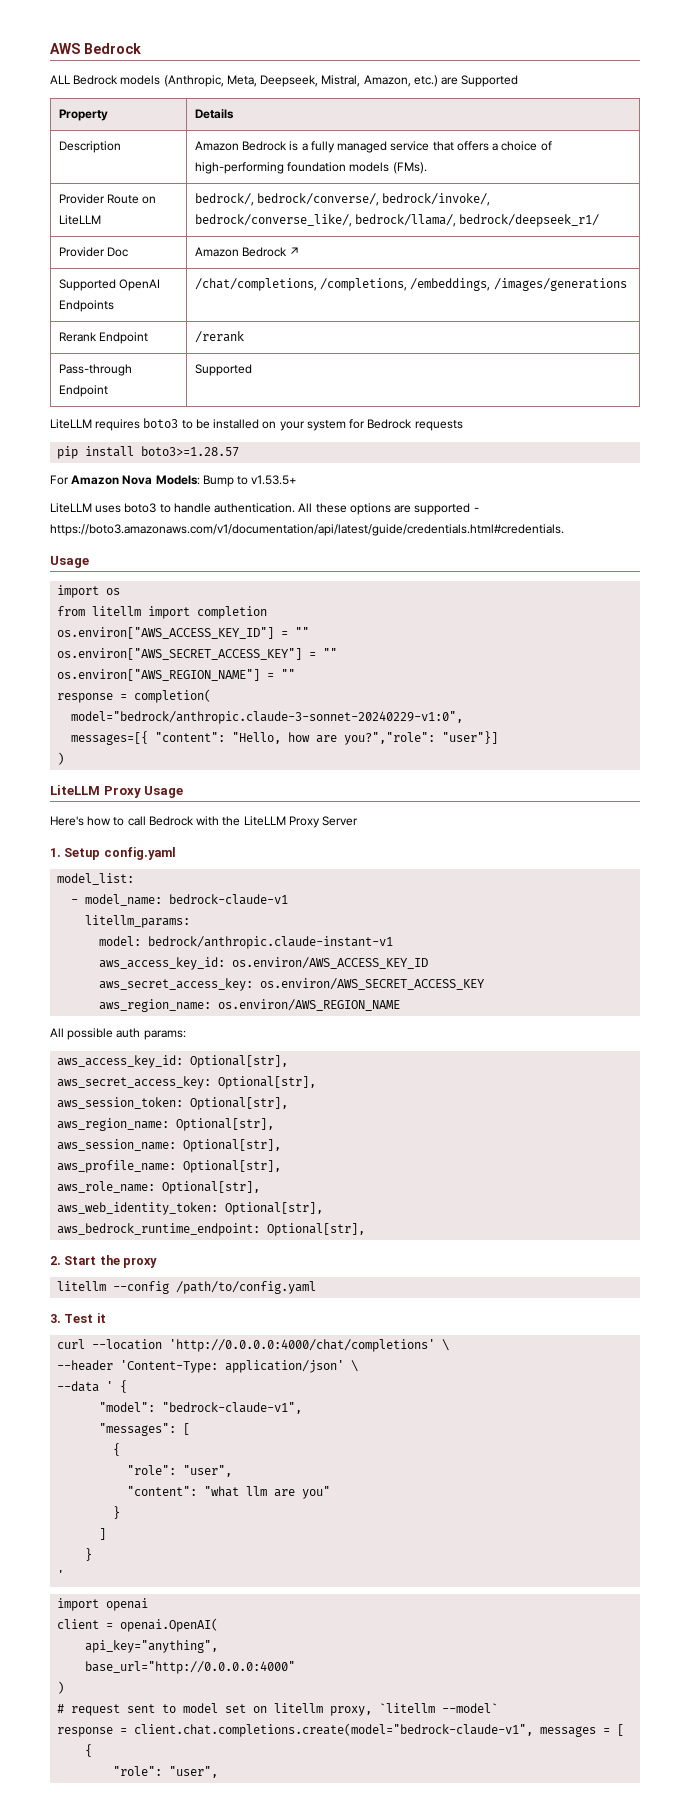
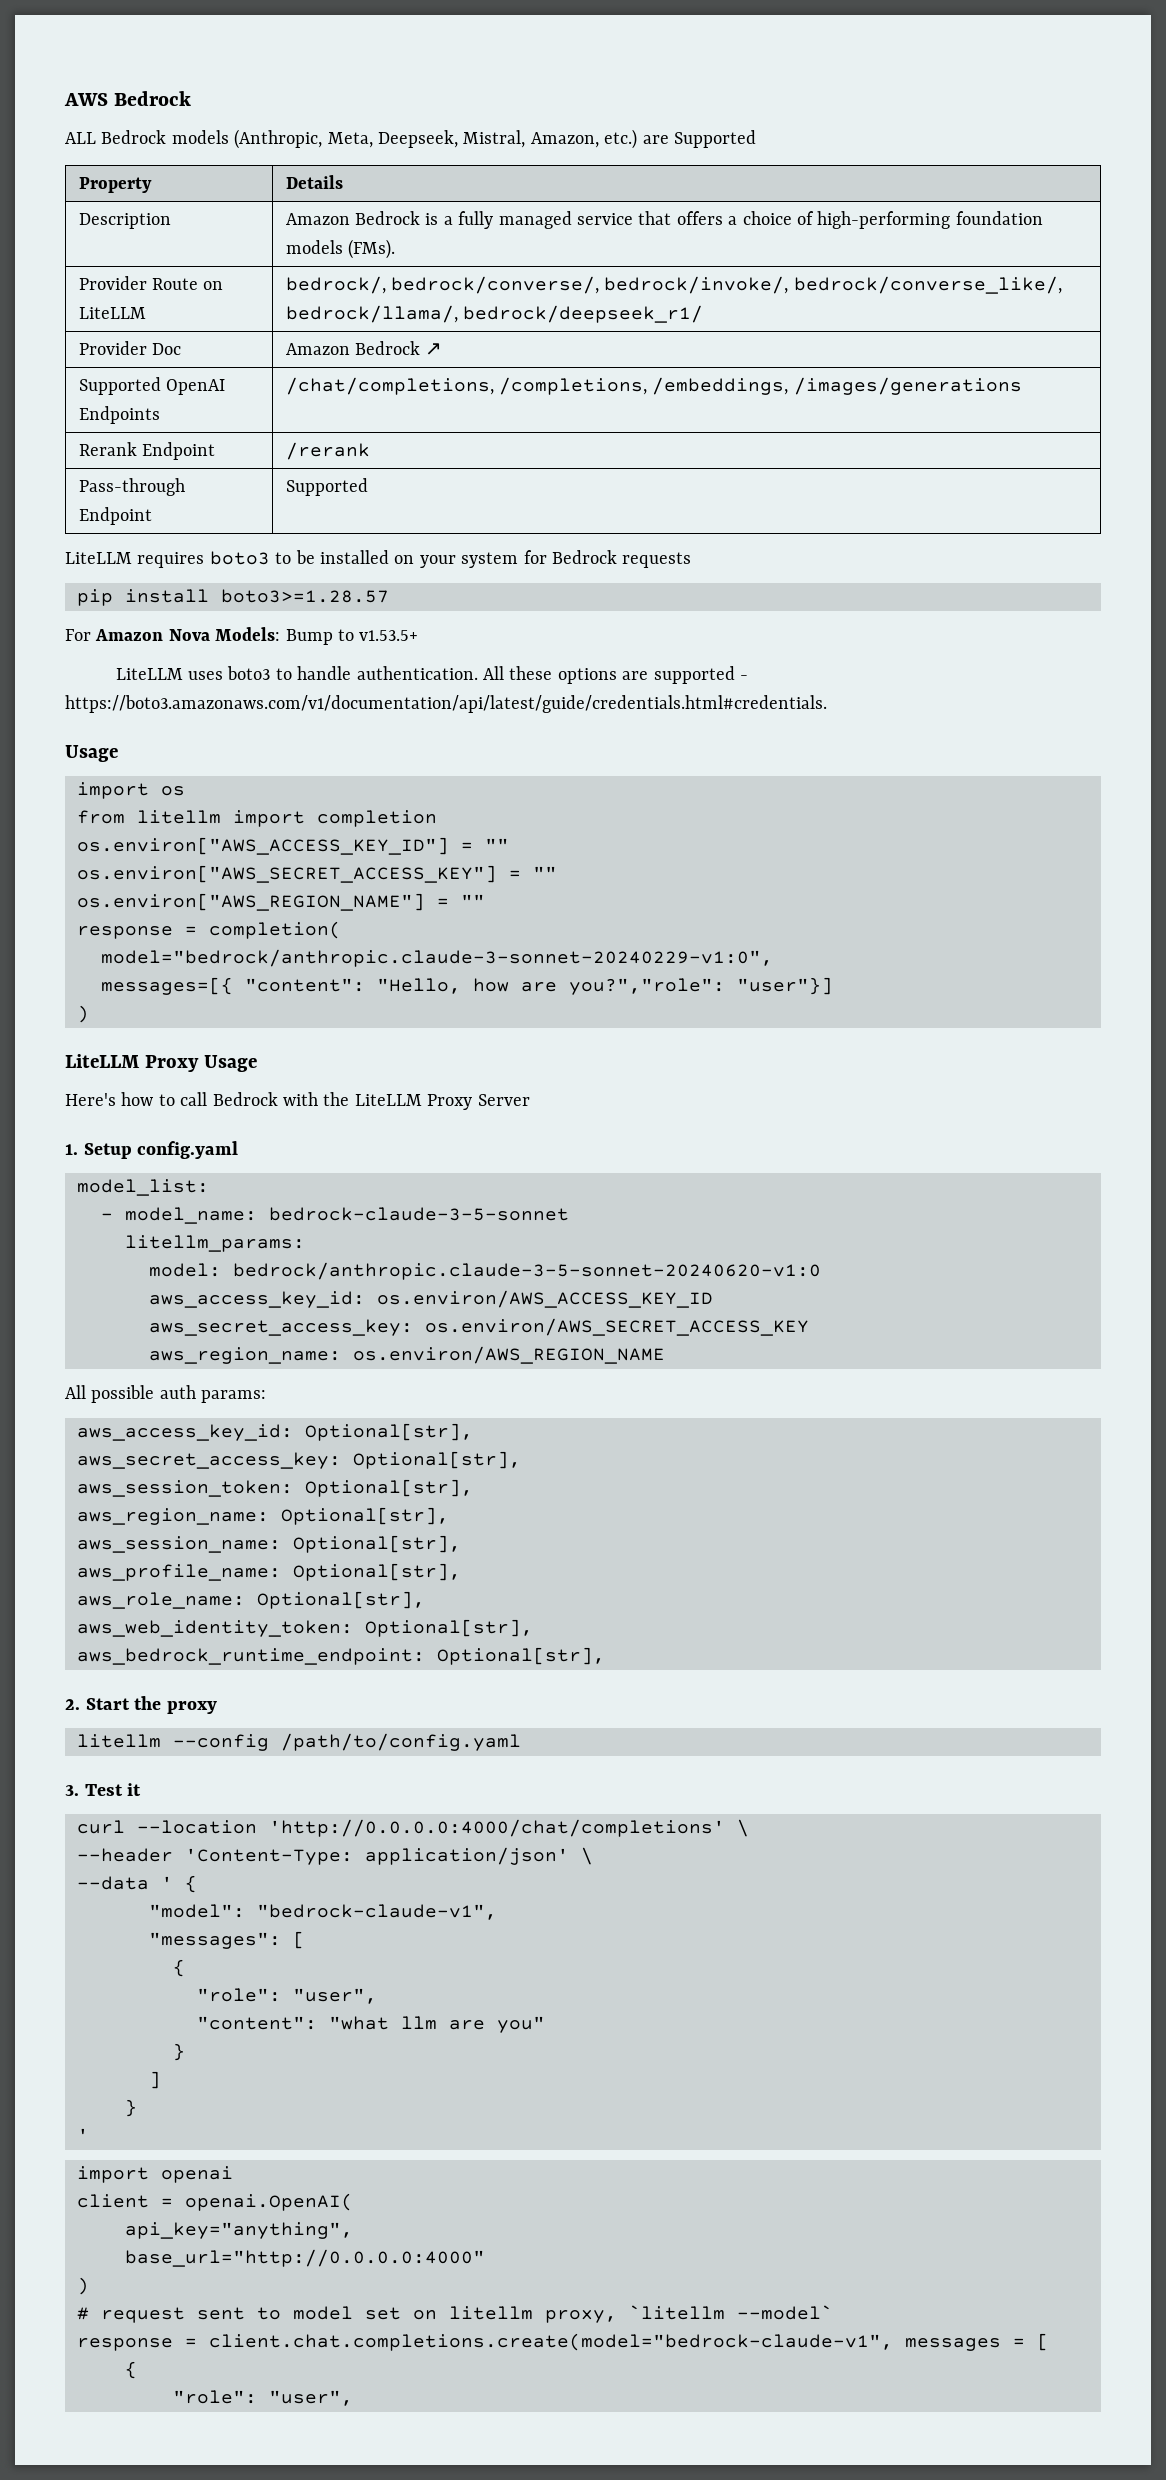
- - model_name: bedrock-claude-v1
+ - model_name: bedrock-claude-3-5-sonnet
- model: bedrock/anthropic.claude-instant-v1
+ model: bedrock/anthropic.claude-3-5-sonnet-20240620-v1:0

